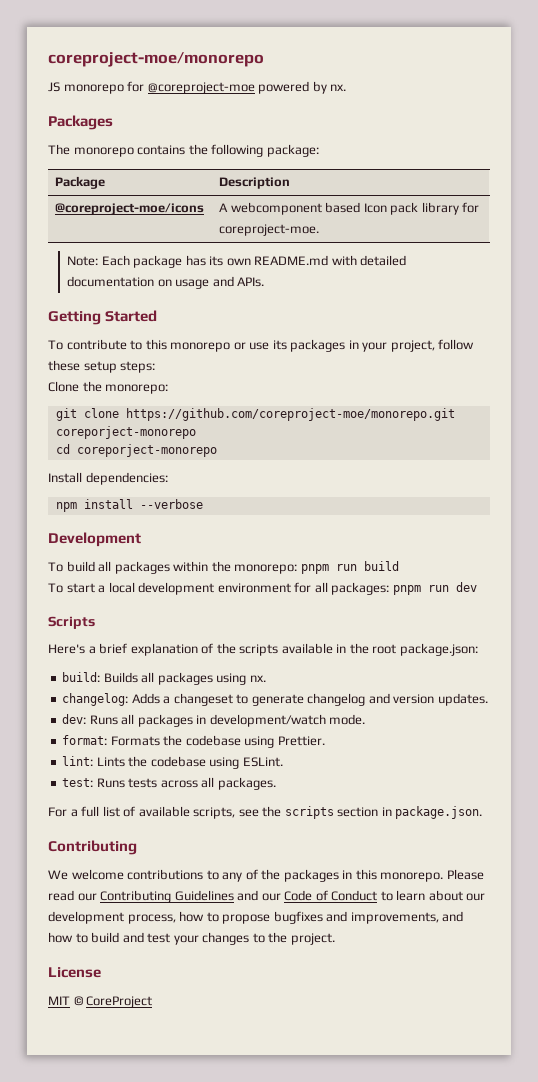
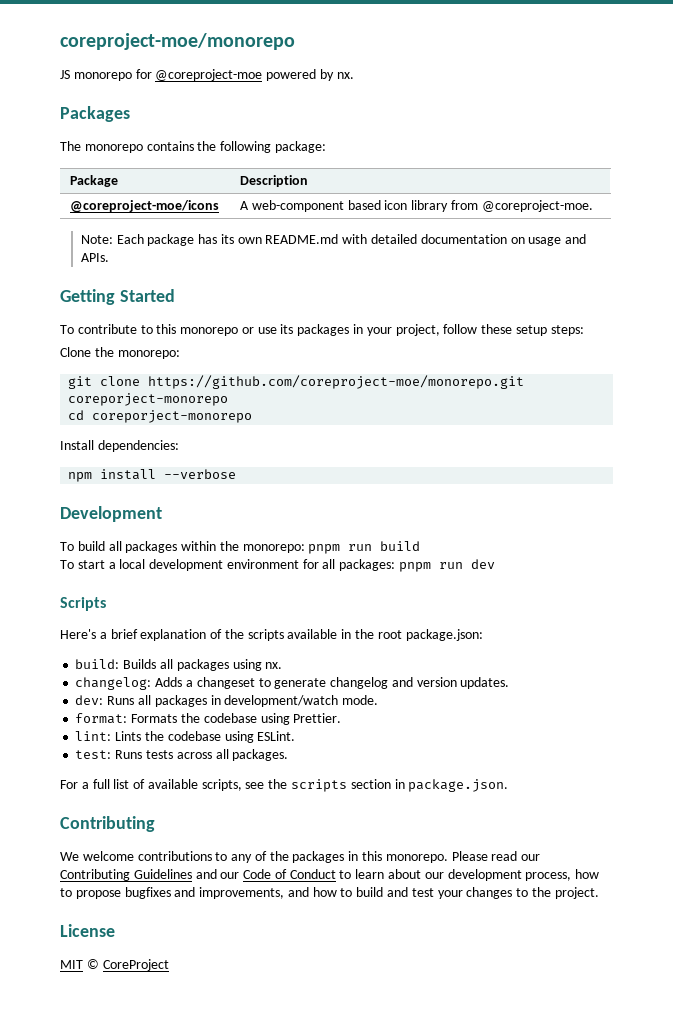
- @coreproject-moe/icons | A webcomponent based Icon pack library for coreproject-moe.
+ @coreproject-moe/icons | A web-component based icon library from @coreproject-moe.

